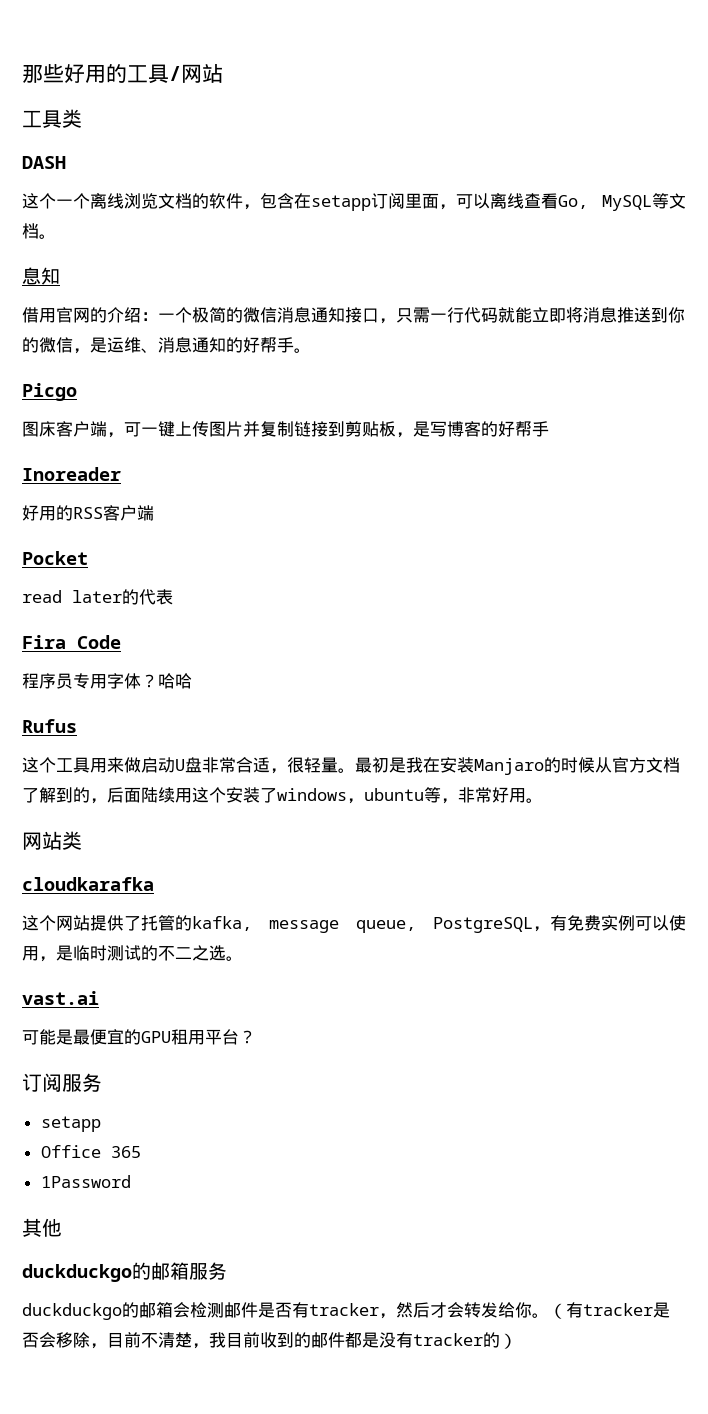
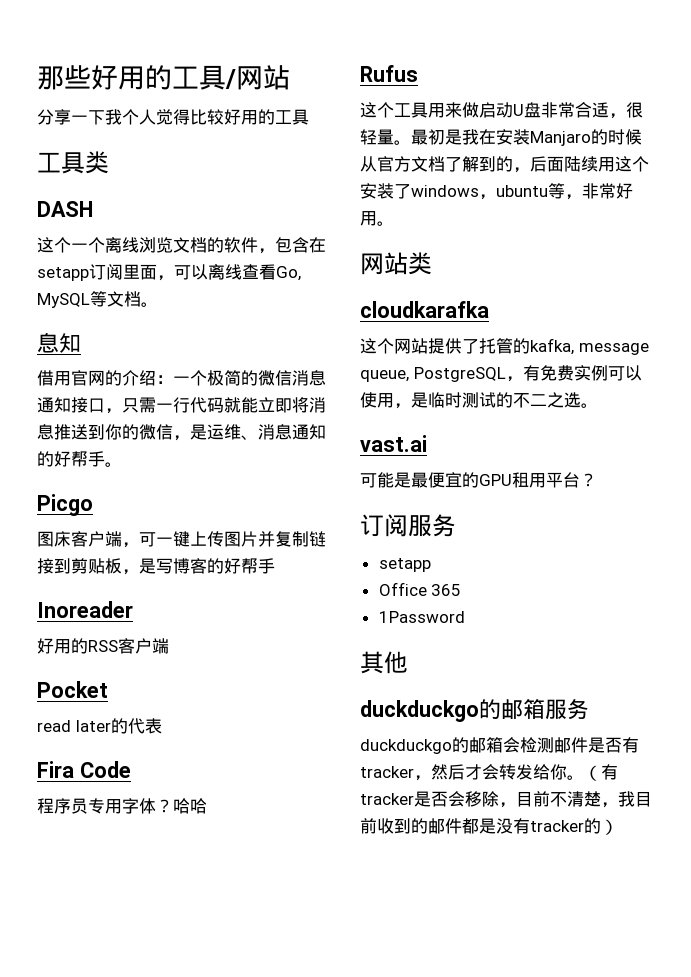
+ 分享一下我个人觉得比较好用的工具

